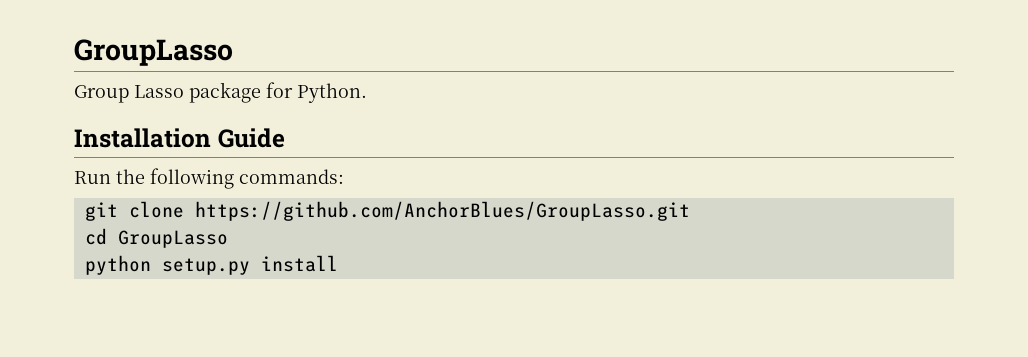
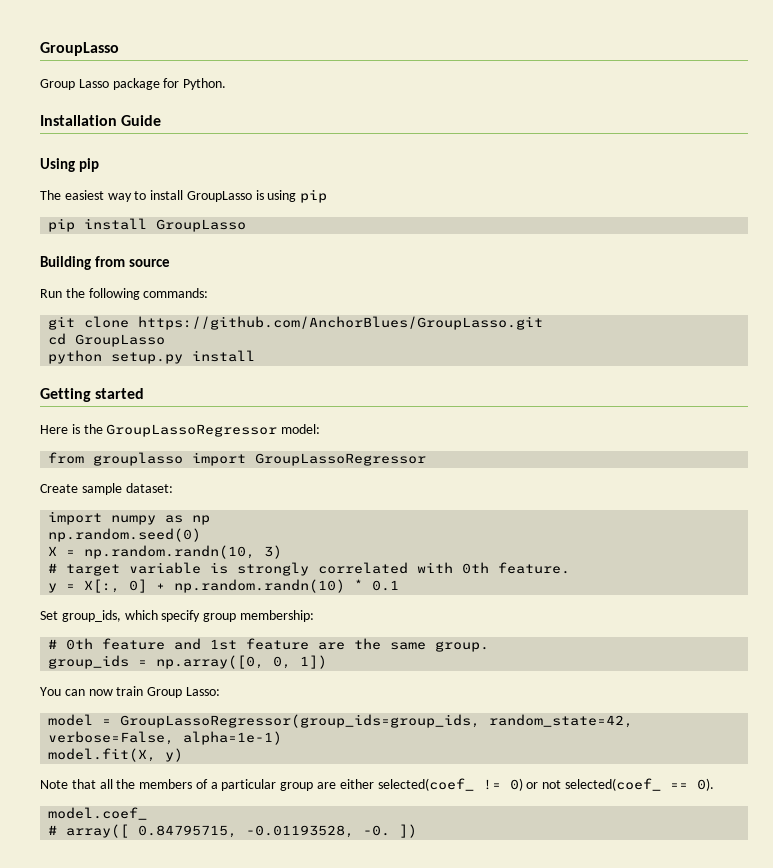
+ Using pip
+ The easiest way to install GroupLasso is using pip
+ pip install GroupLasso
+ Building from source
+ Getting started
+ Here is the GroupLassoRegressor model:
+ from grouplasso import GroupLassoRegressor
+ Create sample dataset:
+ import numpy as np
+ np.random.seed(0)
+ X = np.random.randn(10, 3)
+ # target variable is strongly correlated with 0th feature.
+ y = X[:, 0] + np.random.randn(10) * 0.1
+ Set group_ids, which specify group membership:
+ # 0th feature and 1st feature are the same group.
+ group_ids = np.array([0, 0, 1])
+ You can now train Group Lasso:
+ model = GroupLassoRegressor(group_ids=group_ids, random_state=42, verbose=False, alpha=1e-1)
+ model.fit(X, y)
+ Note that all the members of a particular group are either selected(coef_ != 0) or not selected(coef_ == 0).
+ model.coef_
+ # array([ 0.84795715, -0.01193528, -0. ])

